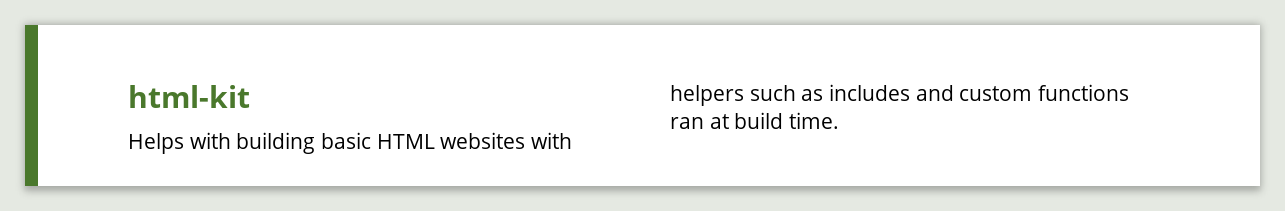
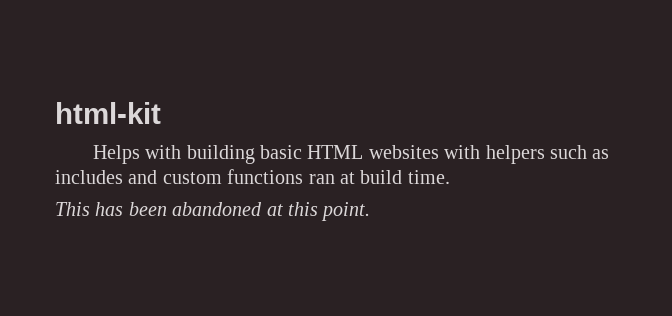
+ This has been abandoned at this point.

